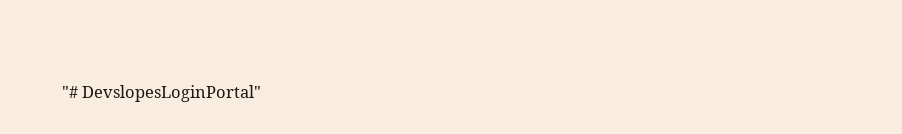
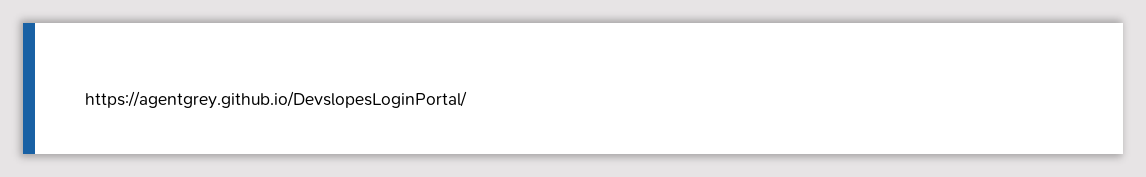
- "# DevslopesLoginPortal"
+ https://agentgrey.github.io/DevslopesLoginPortal/

